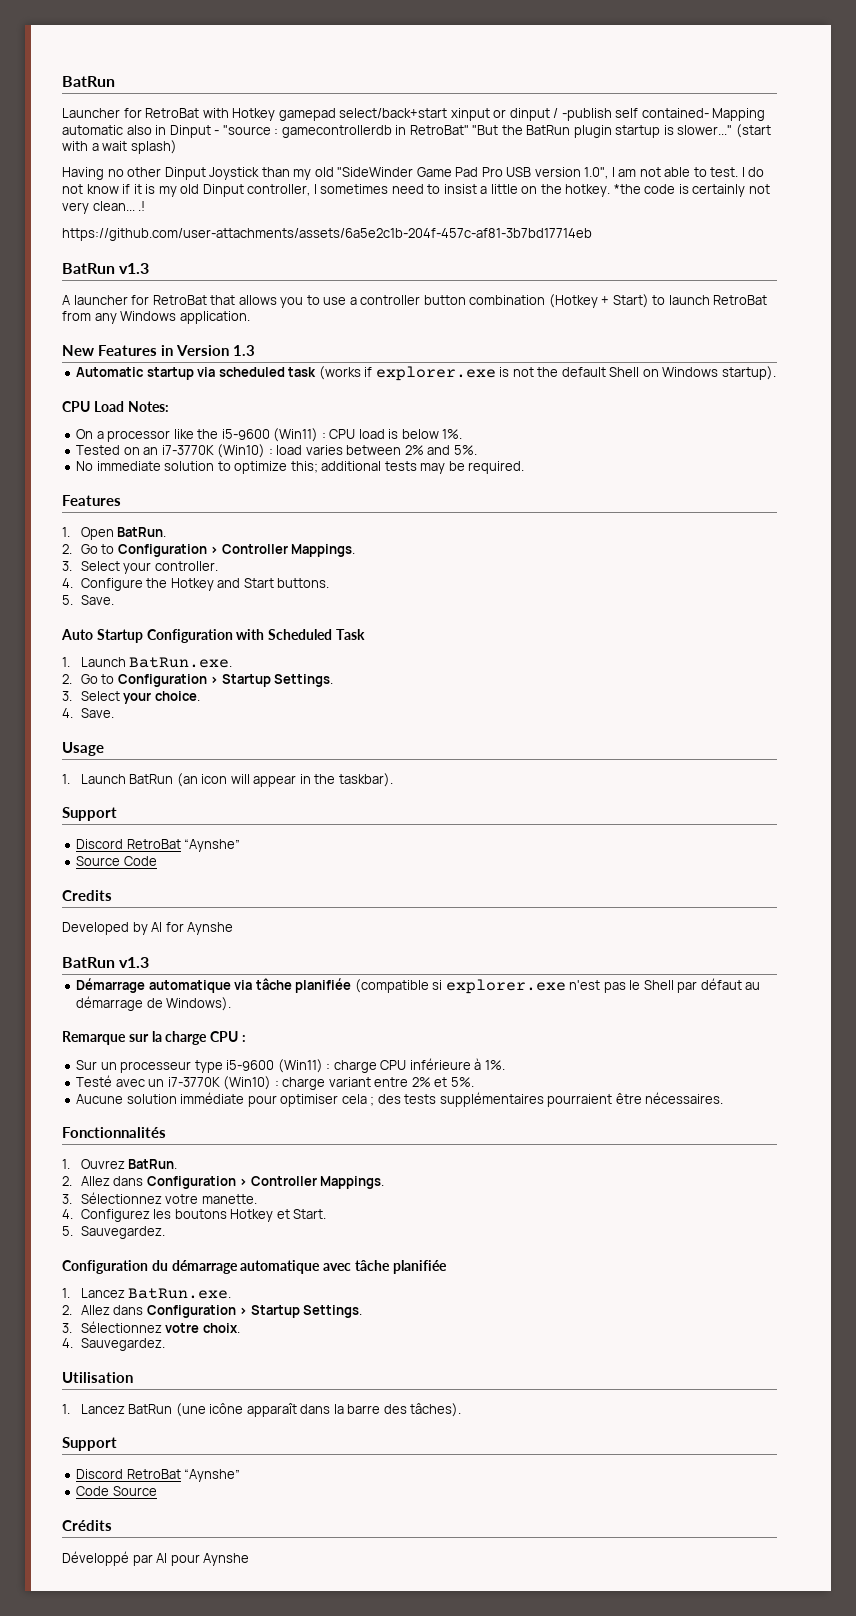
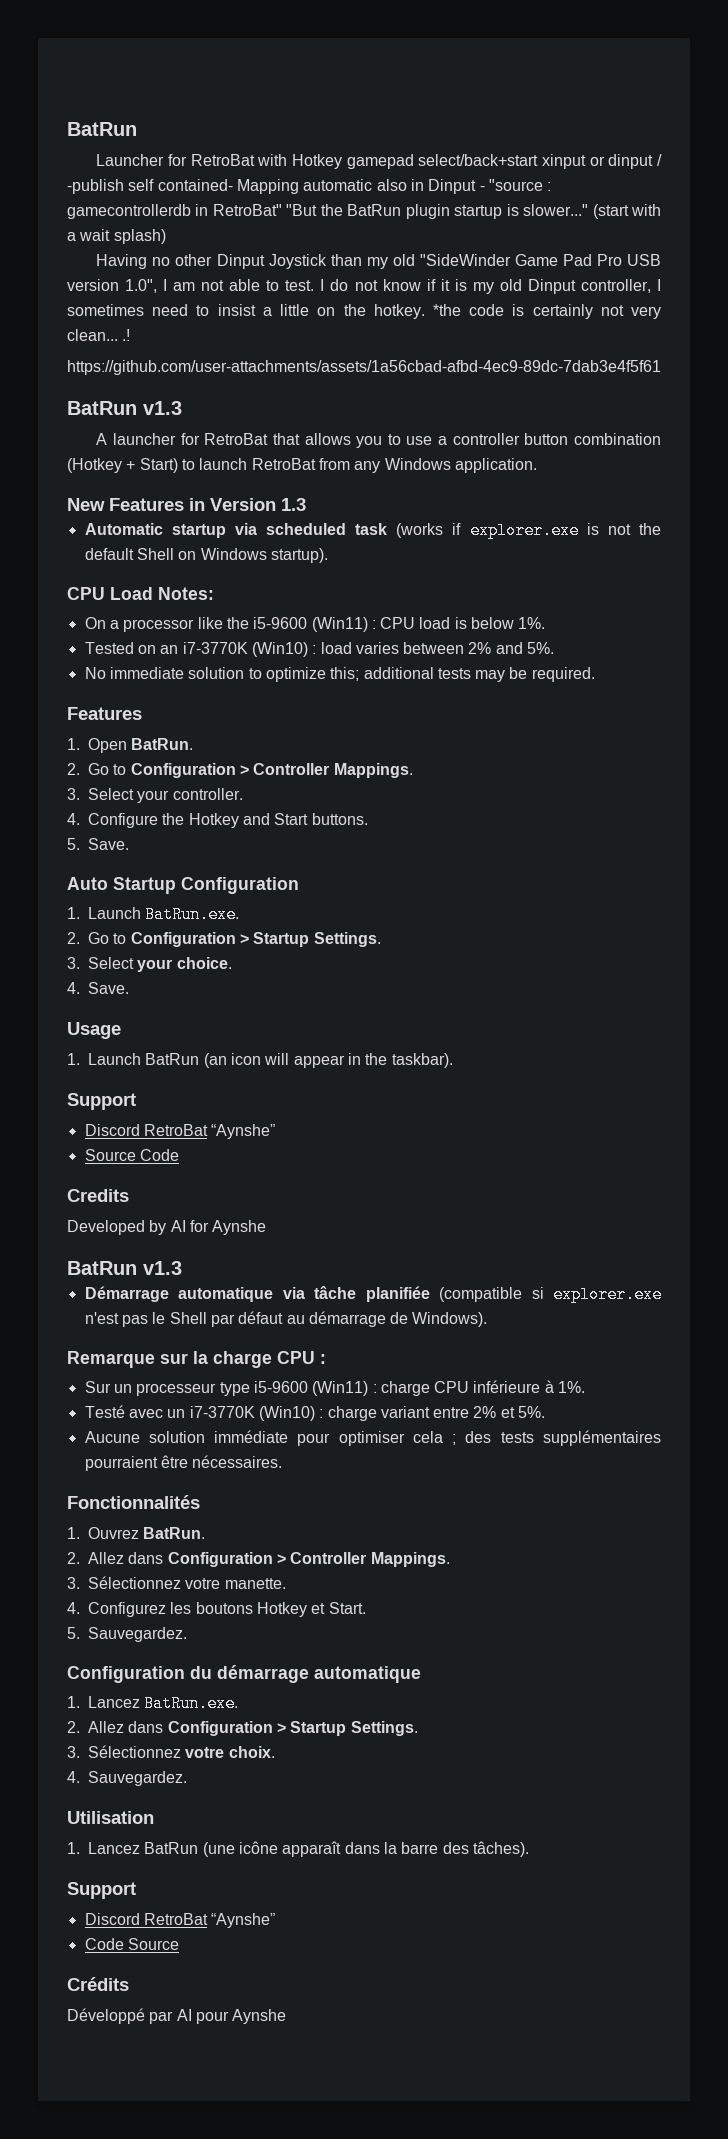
- https://github.com/user-attachments/assets/6a5e2c1b-204f-457c-af81-3b7bd17714eb
+ https://github.com/user-attachments/assets/1a56cbad-afbd-4ec9-89dc-7dab3e4f5f61
- Auto Startup Configuration with Scheduled Task
+ Auto Startup Configuration
- Configuration du démarrage automatique avec tâche planifiée
+ Configuration du démarrage automatique

